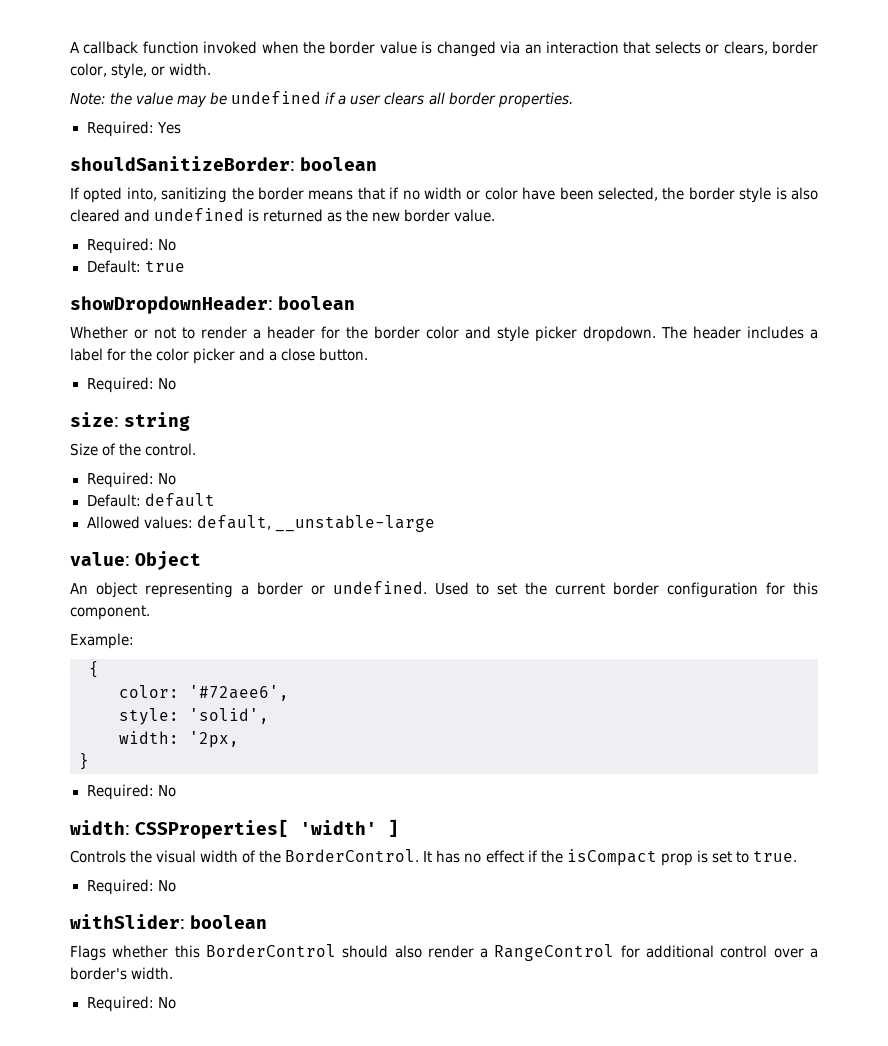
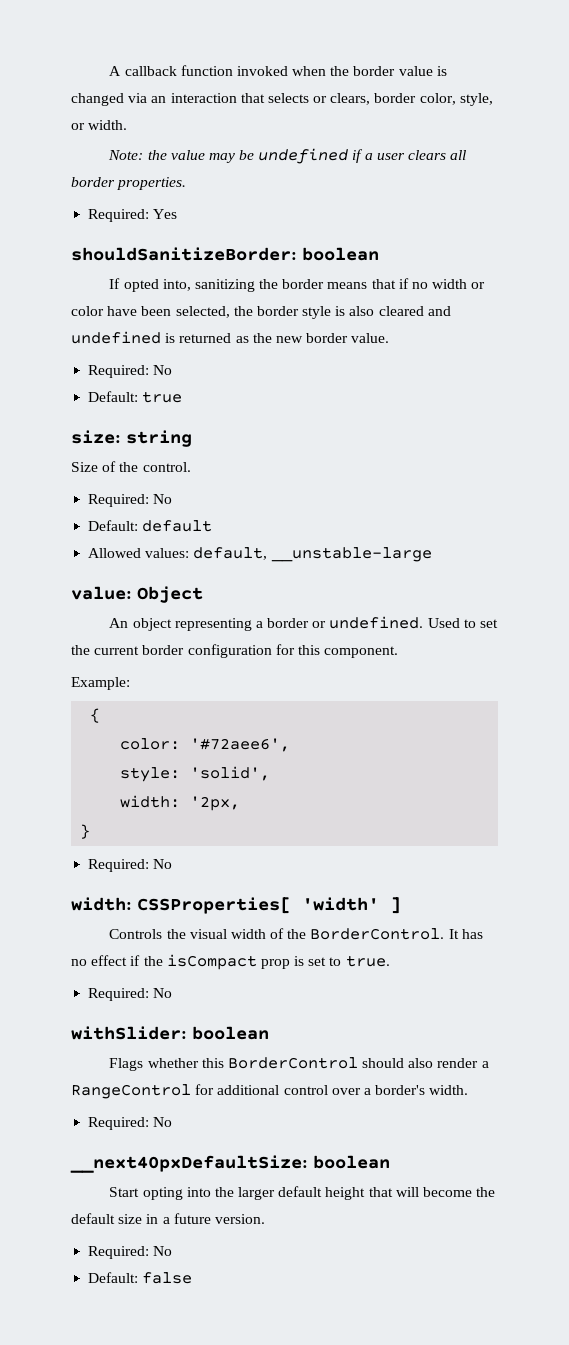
- showDropdownHeader: boolean
- Whether or not to render a header for the border color and style picker dropdown. The header includes a label for the color picker and a close button.
- Required: No
+ __next40pxDefaultSize: boolean
+ Start opting into the larger default height that will become the default size in a future version.
+ Required: No
+ Default: false

